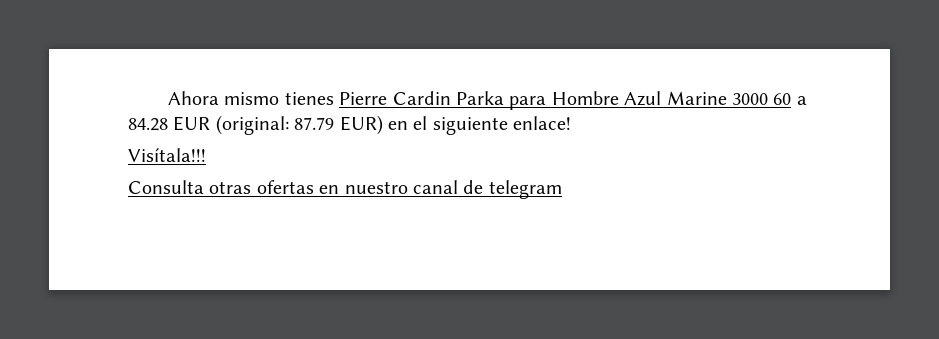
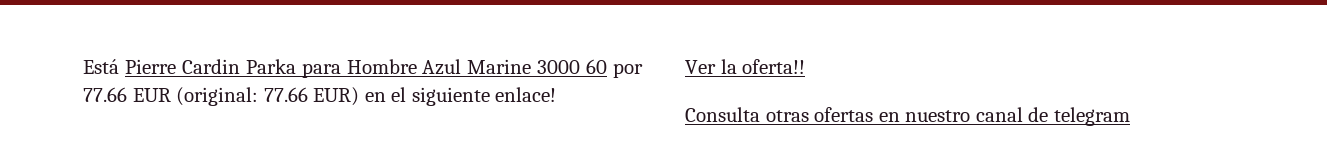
- Ahora mismo tienes Pierre Cardin Parka para Hombre Azul Marine 3000 60 a 84.28 EUR (original: 87.79 EUR) en el siguiente enlace!
+ Está Pierre Cardin Parka para Hombre Azul Marine 3000 60 por 77.66 EUR (original: 77.66 EUR) en el siguiente enlace!
- Visítala!!!
+ Ver la oferta!!

